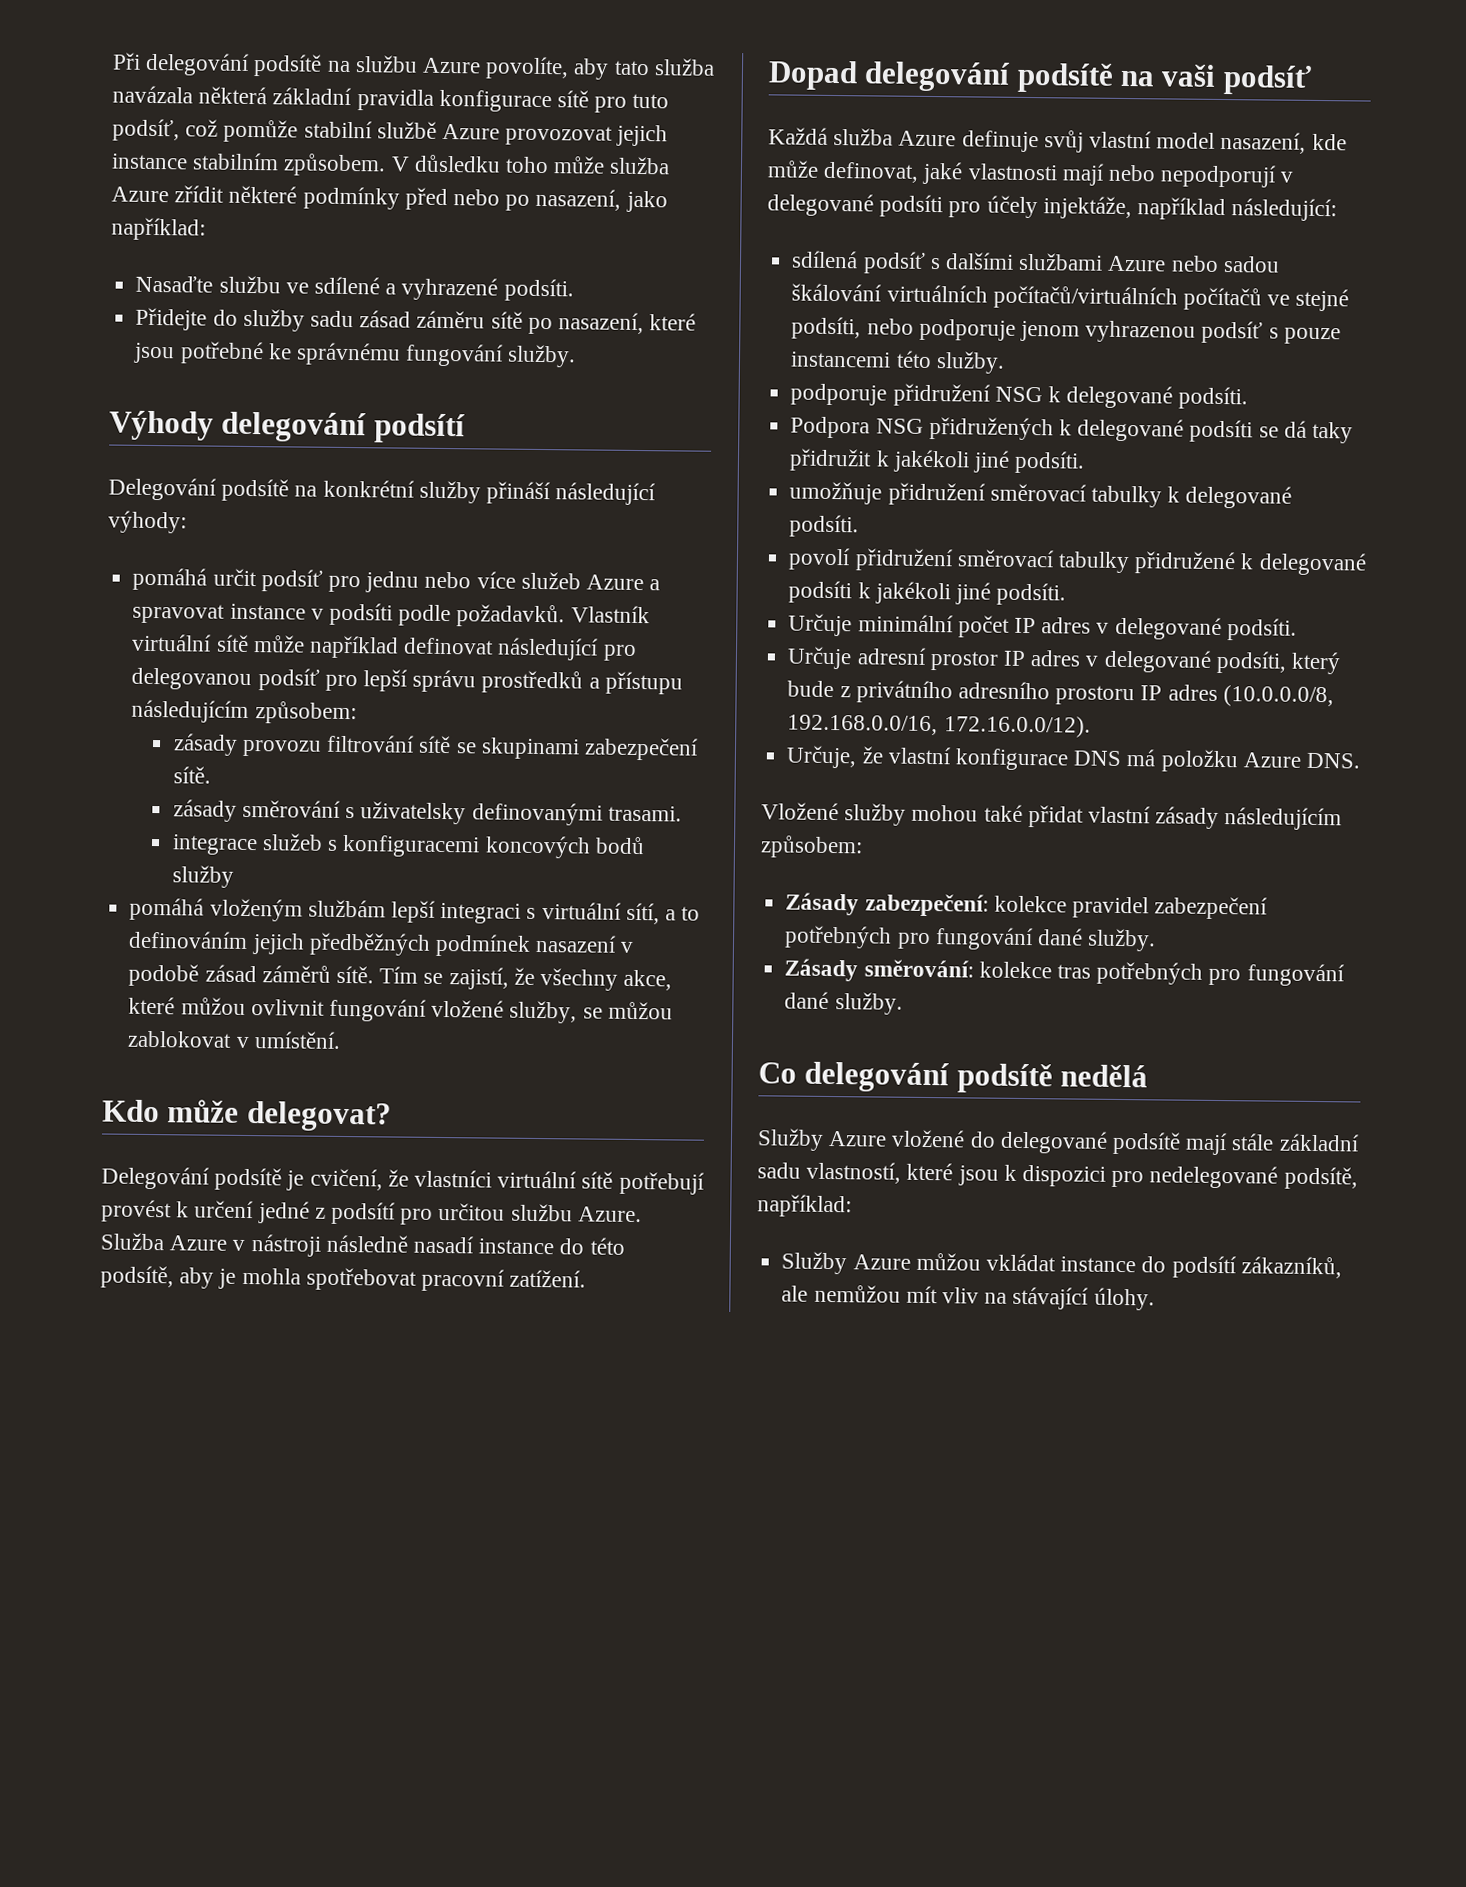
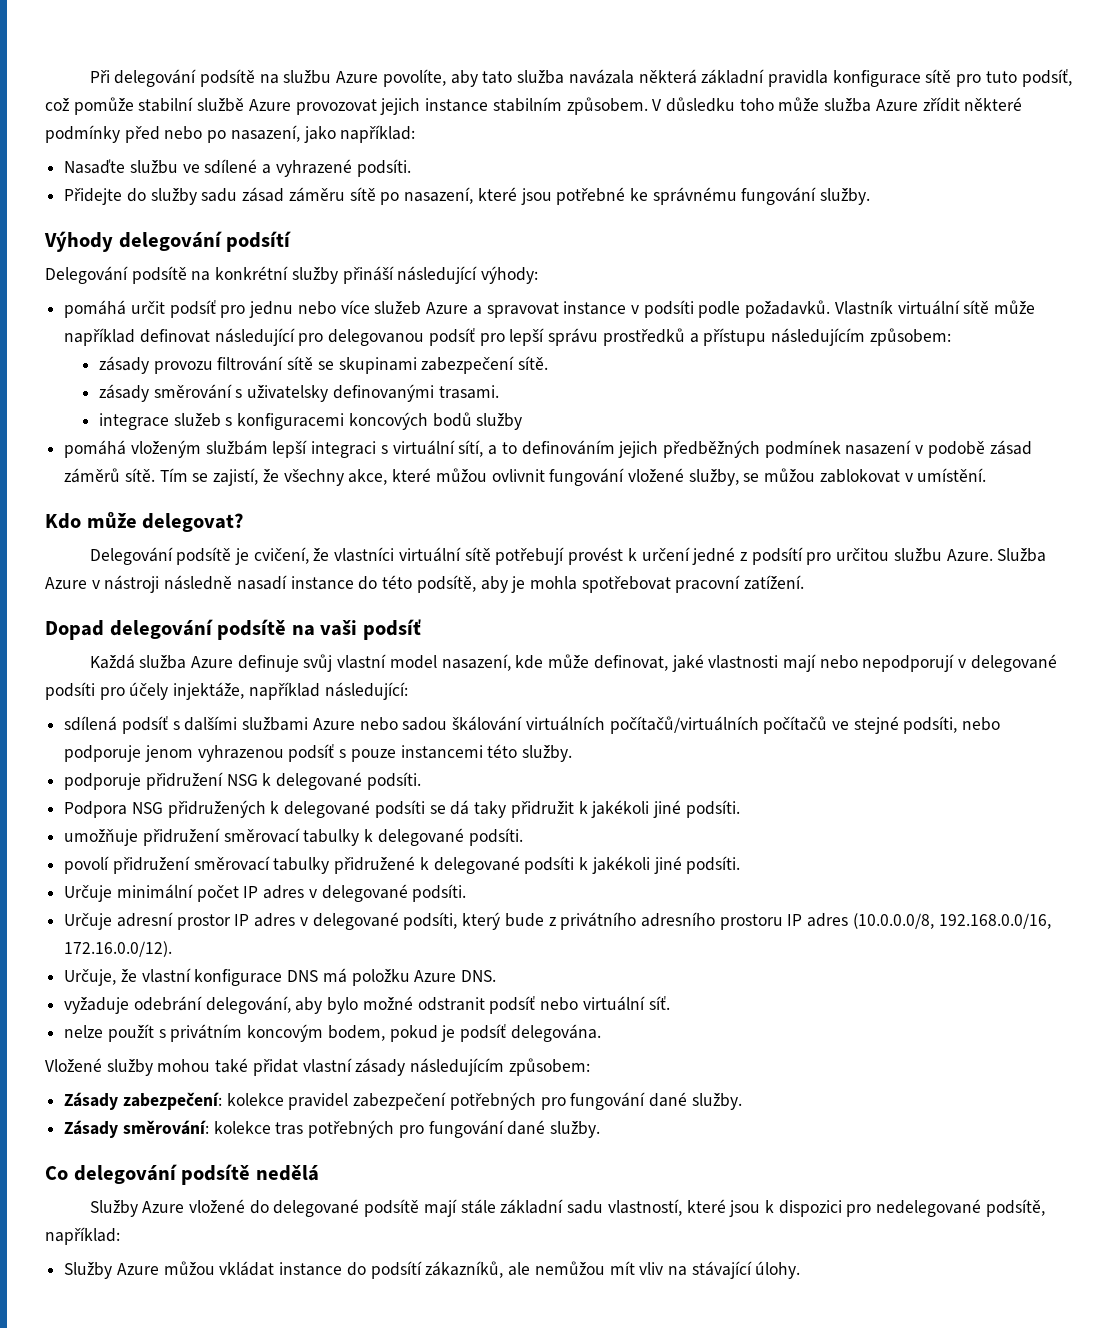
+ vyžaduje odebrání delegování, aby bylo možné odstranit podsíť nebo virtuální síť.
+ nelze použít s privátním koncovým bodem, pokud je podsíť delegována.

